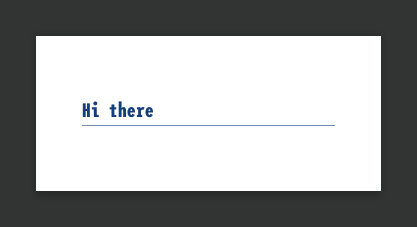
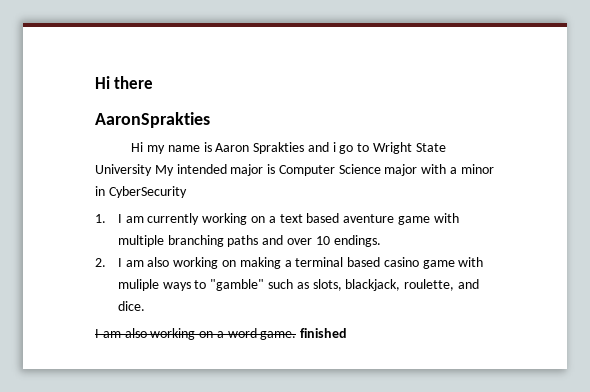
+ AaronSprakties
+ Hi my name is Aaron Sprakties and i go to Wright State University My intended major is Computer Science major with a minor in CyberSecurity
+ 1. I am currently working on a text based aventure game with multiple branching paths and over 10 endings.
+ 2. I am also working on making a terminal based casino game with muliple ways to "gamble" such as slots, blackjack, roulette, and dice.
+ I am also working on a word game. finished

